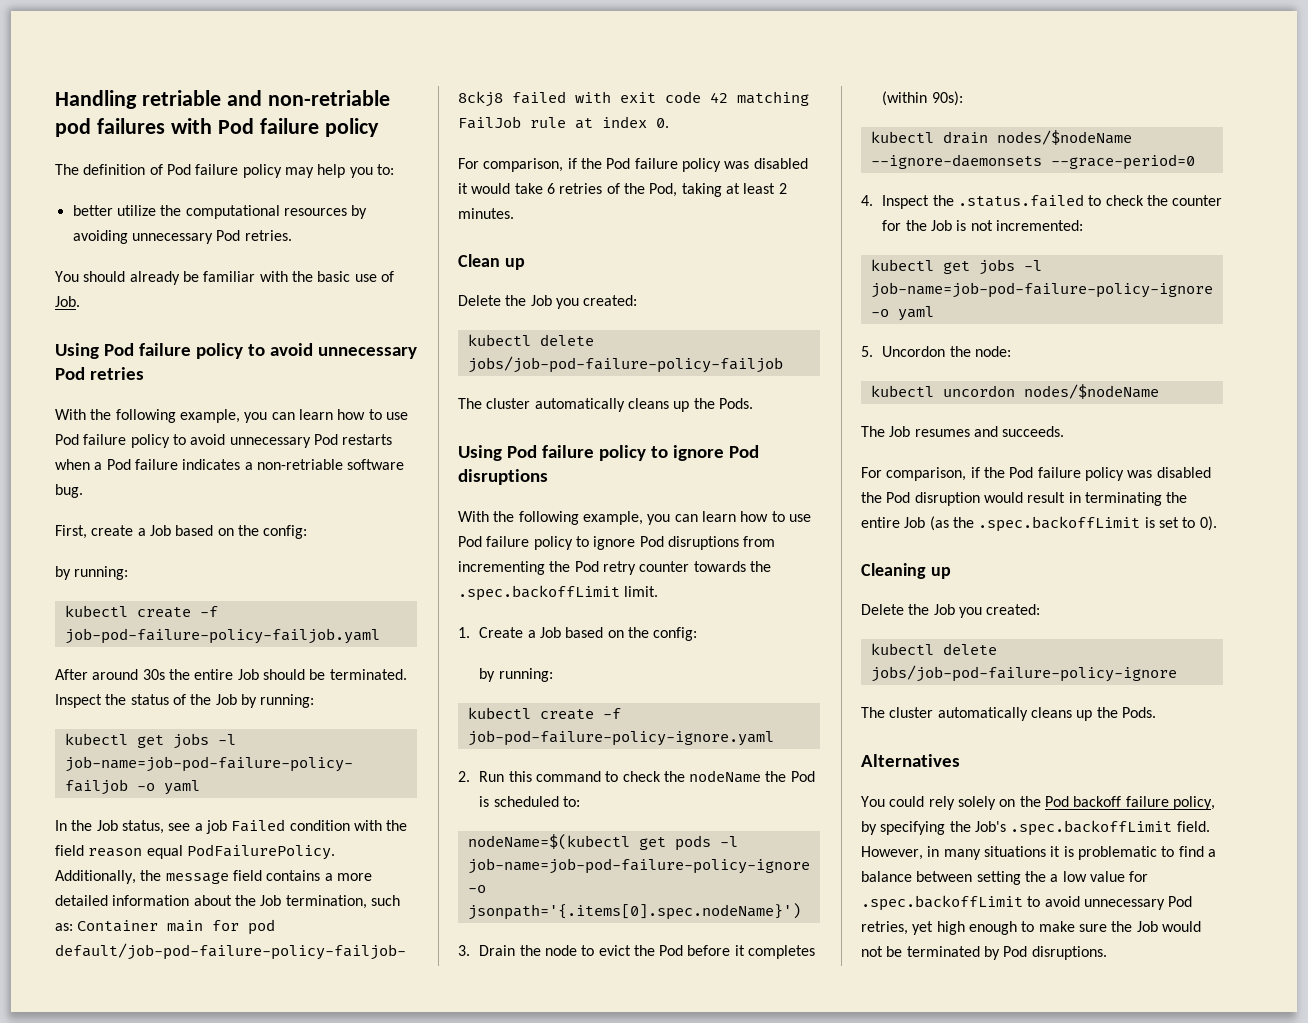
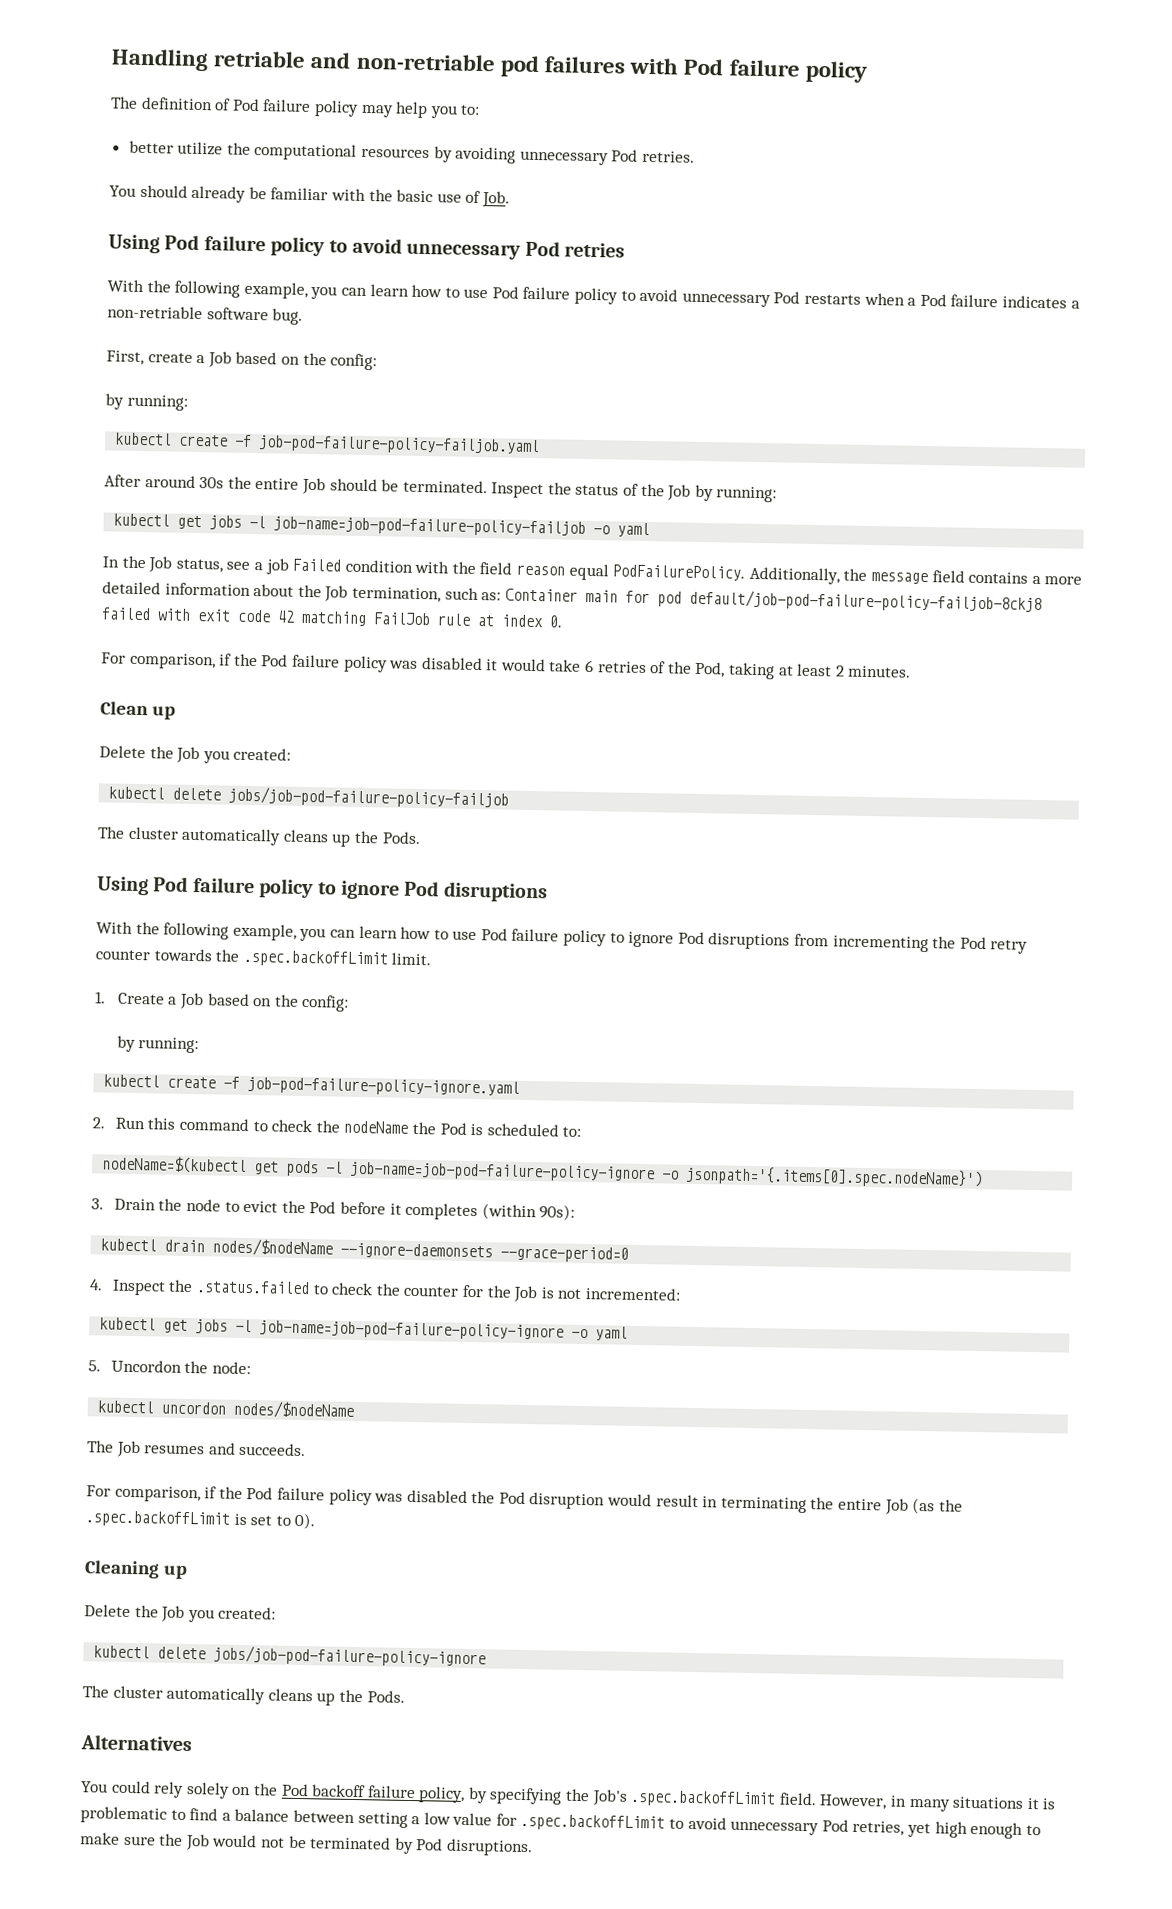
- However, in many situations it is problematic to find a balance between setting the a low value for .spec.backoffLimit to avoid unnecessary Pod retries, yet high enough to make sure the Job would not be terminated by Pod disruptions.
+ However, in many situations it is problematic to find a balance between setting a low value for .spec.backoffLimit to avoid unnecessary Pod retries, yet high enough to make sure the Job would not be terminated by Pod disruptions.

